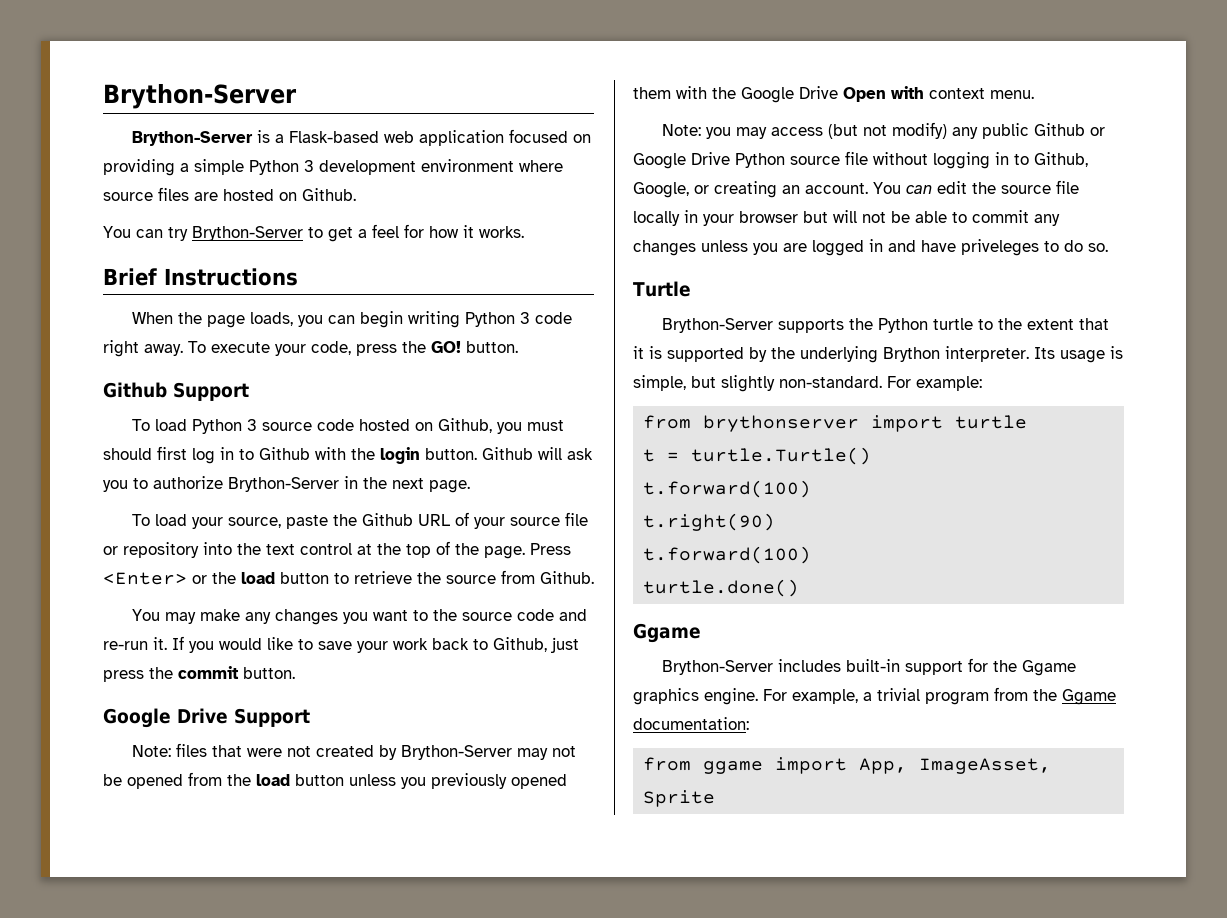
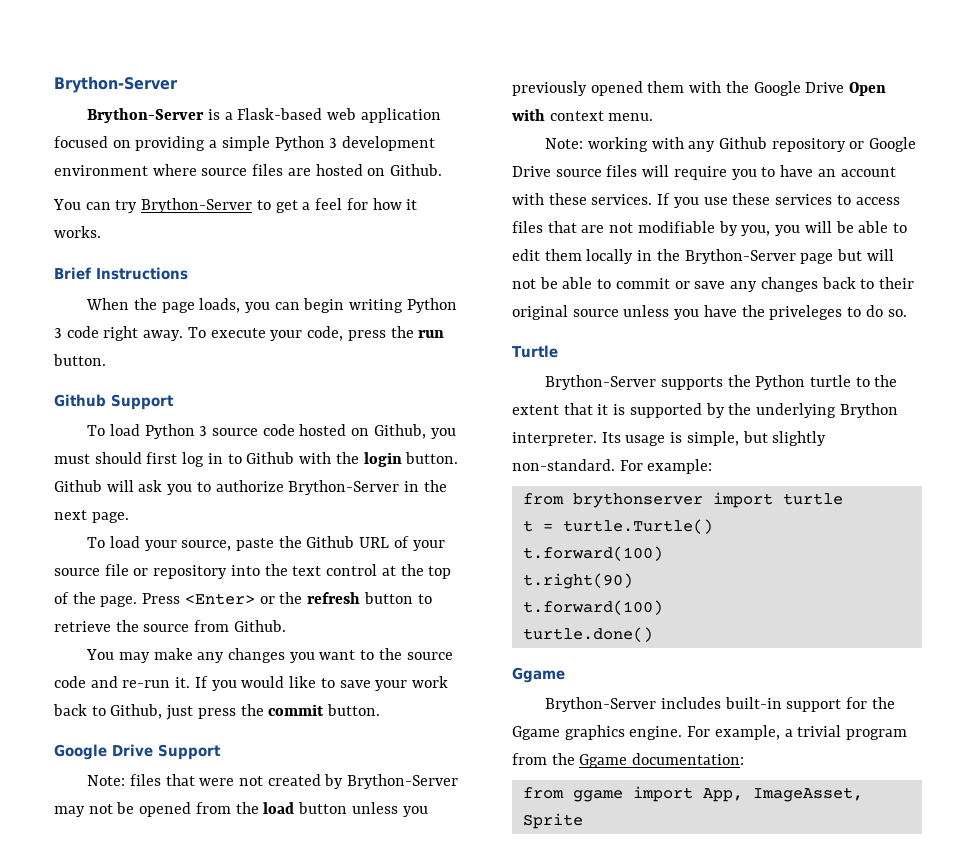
- To execute your code, press the GO! button.
+ To execute your code, press the run button.
- Press <Enter> or the load button to retrieve the source from Github.
+ Press <Enter> or the refresh button to retrieve the source from Github.
- Note: you may access (but not modify) any public Github or Google Drive Python source file without logging in to Github, Google, or creating an account. You can edit the source file locally in your browser but will not be able to commit any changes unless you are logged in and have priveleges to do so.
+ Note: working with any Github repository or Google Drive source files will require you to have an account with these services. If you use these services to access files that are not modifiable by you, you will be able to edit them locally in the Brython-Server page but will not be able to commit or save any changes back to their original source unless you have the priveleges to do so.

